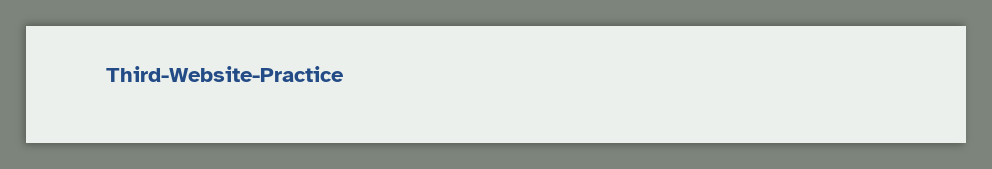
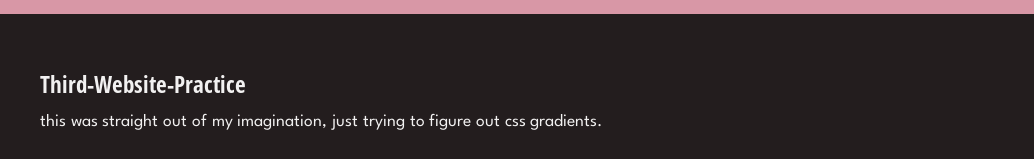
+ this was straight out of my imagination, just trying to figure out css gradients.

